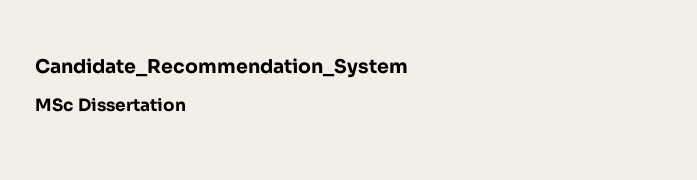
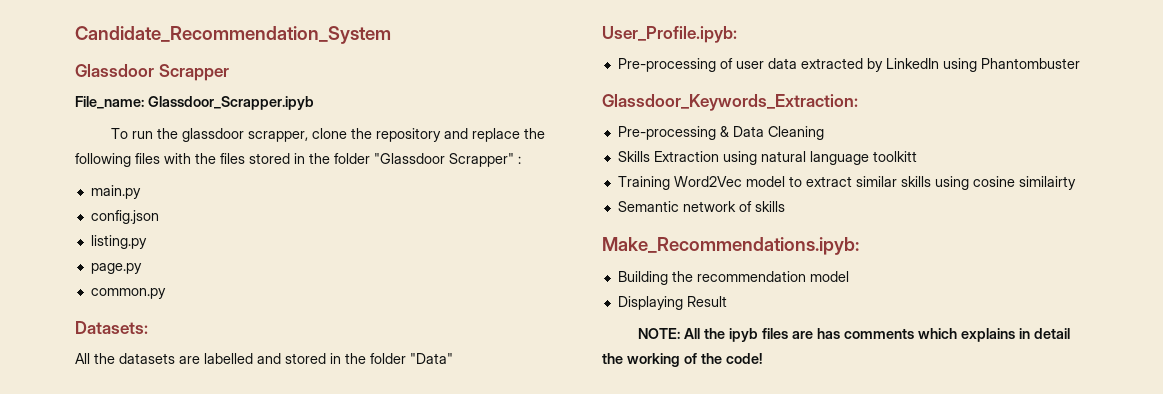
- MSc Dissertation
+ Glassdoor Scrapper
+ File_name: Glassdoor_Scrapper.ipyb
+ To run the glassdoor scrapper, clone the repository and replace the following files with the files stored in the folder "Glassdoor Scrapper" :
+ main.py
+ config.json
+ listing.py
+ page.py
+ common.py
+ Datasets:
+ All the datasets are labelled and stored in the folder "Data"
+ User_Profile.ipyb:
+ Pre-processing of user data extracted by LinkedIn using Phantombuster
+ Glassdoor_Keywords_Extraction:
+ Pre-processing & Data Cleaning
+ Skills Extraction using natural language toolkitt
+ Training Word2Vec model to extract similar skills using cosine similairty
+ Semantic network of skills
+ Make_Recommendations.ipyb:
+ Building the recommendation model
+ Displaying Result
+ NOTE: All the ipyb files are has comments which explains in detail the working of the code!

